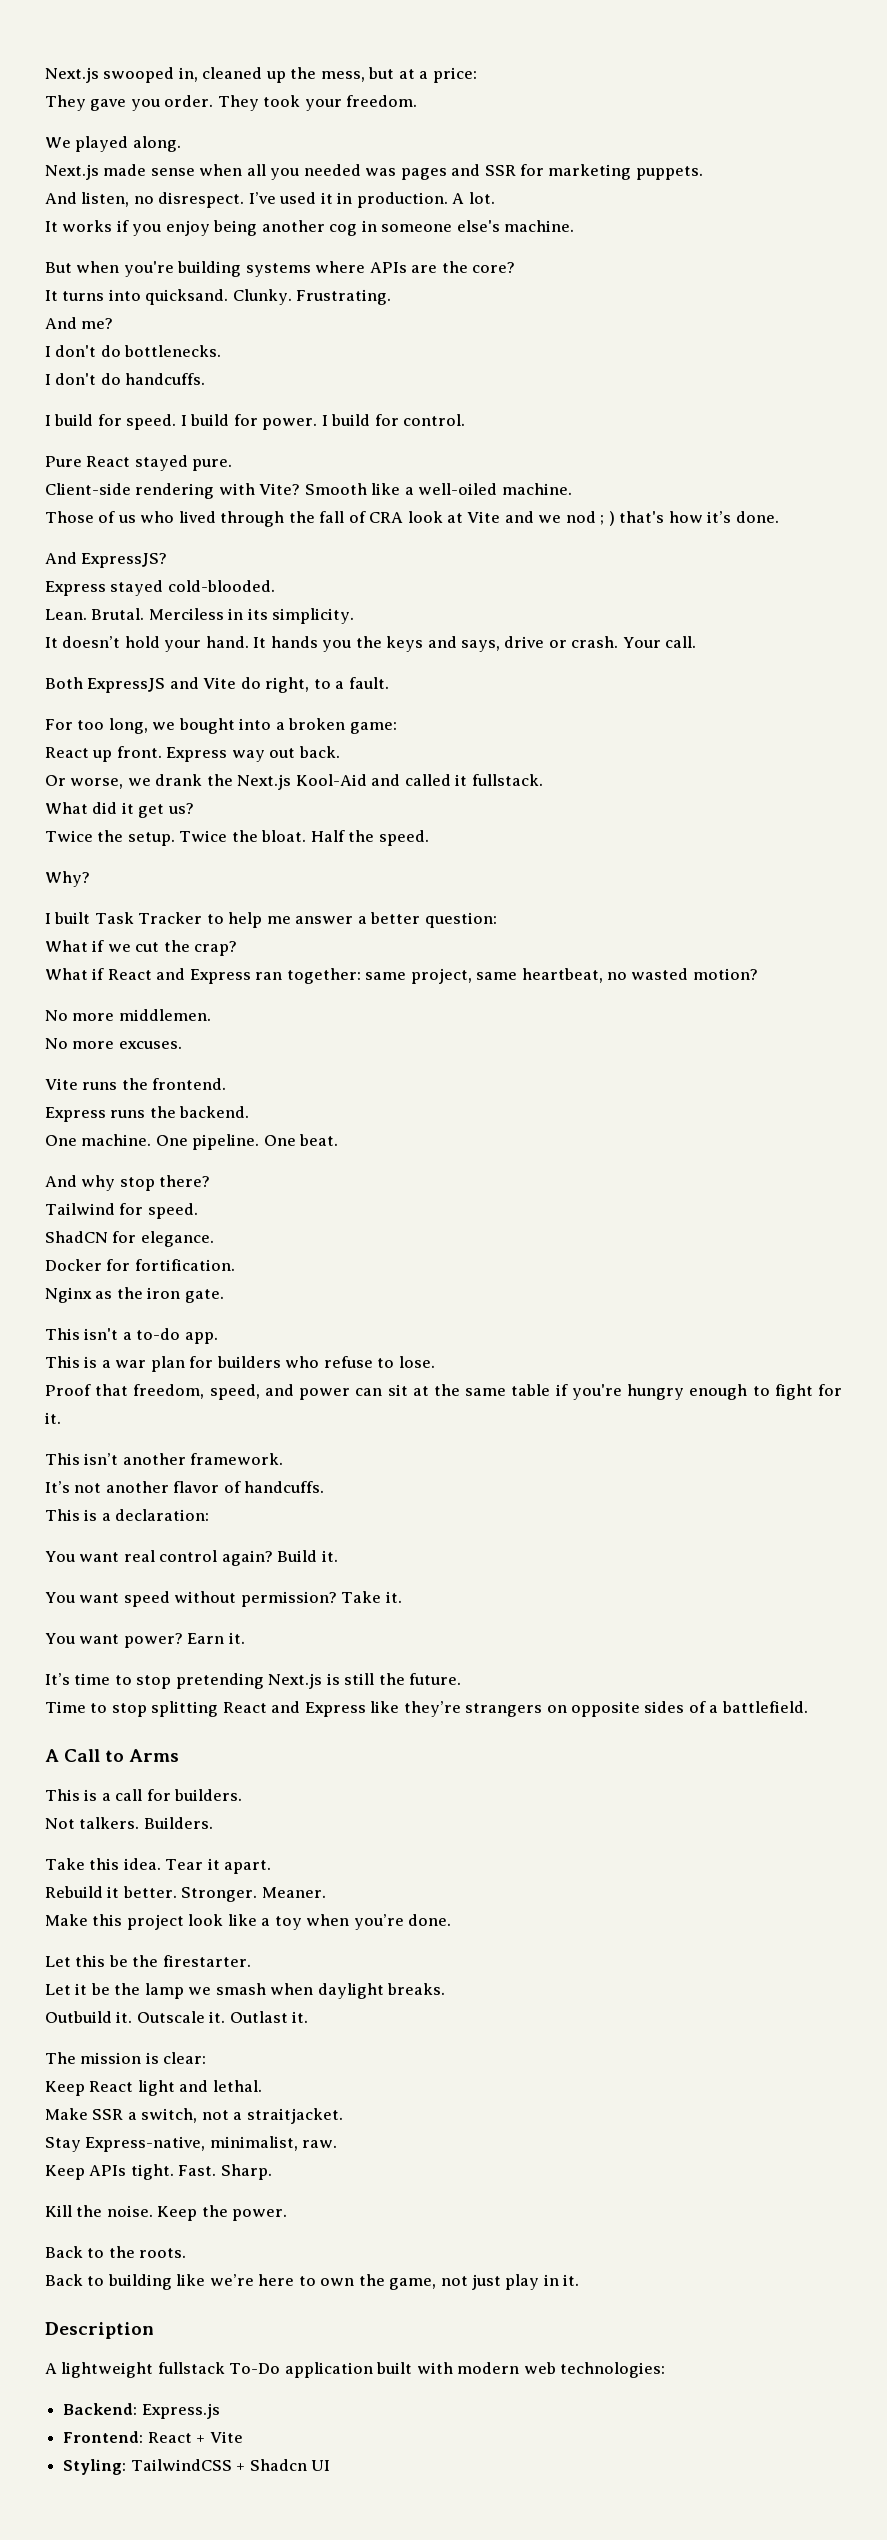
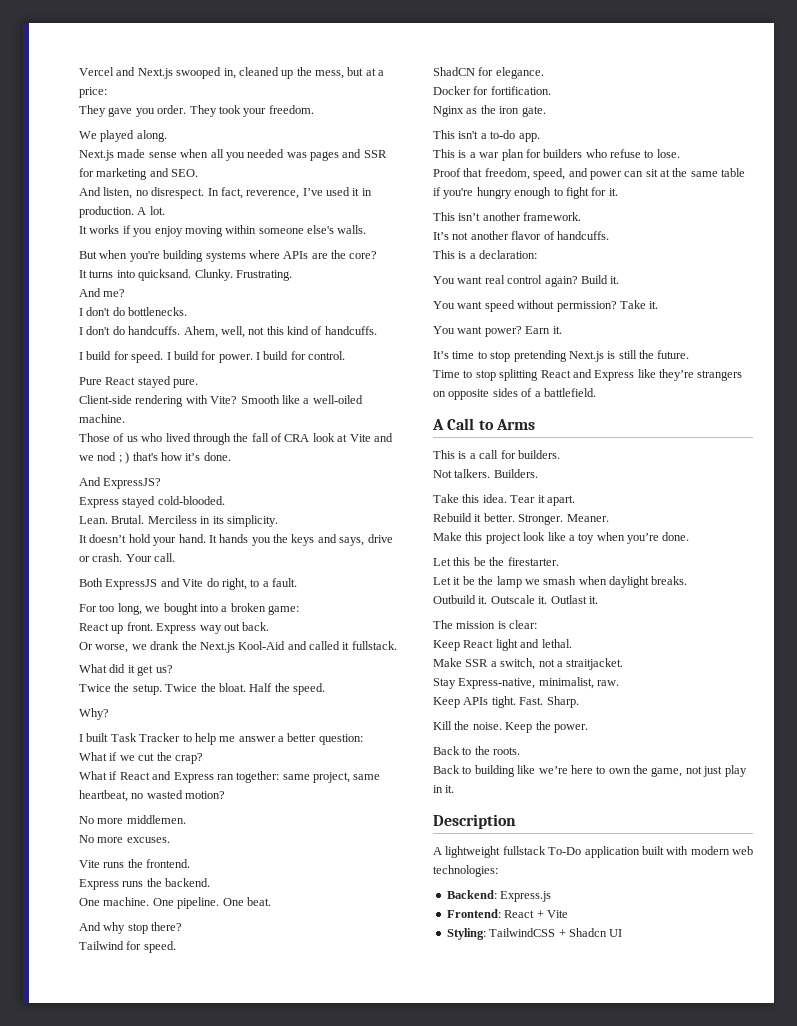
- Next.js swooped in, cleaned up the mess, but at a price:
+ Vercel and Next.js swooped in, cleaned up the mess, but at a price:
- Next.js made sense when all you needed was pages and SSR for marketing puppets.
+ Next.js made sense when all you needed was pages and SSR for marketing and SEO.
- I’ve used it in production.
+ In fact, reverence, I’ve used it in production.
- It works if you enjoy being another cog in someone else's machine.
+ It works if you enjoy moving within someone else's walls.
+ Ahem, well, not this kind of handcuffs.

